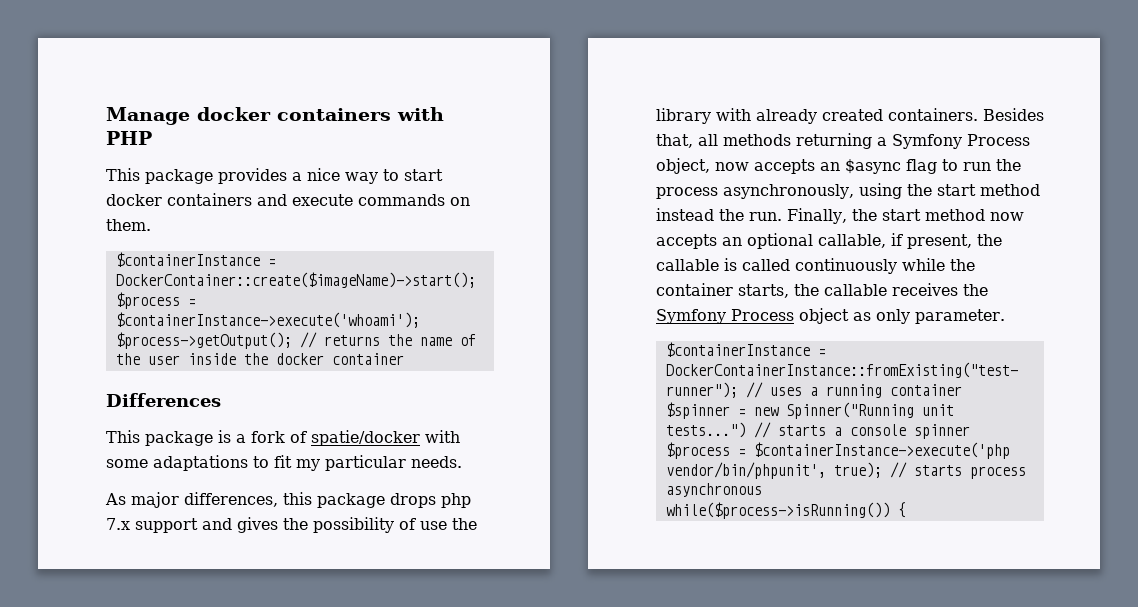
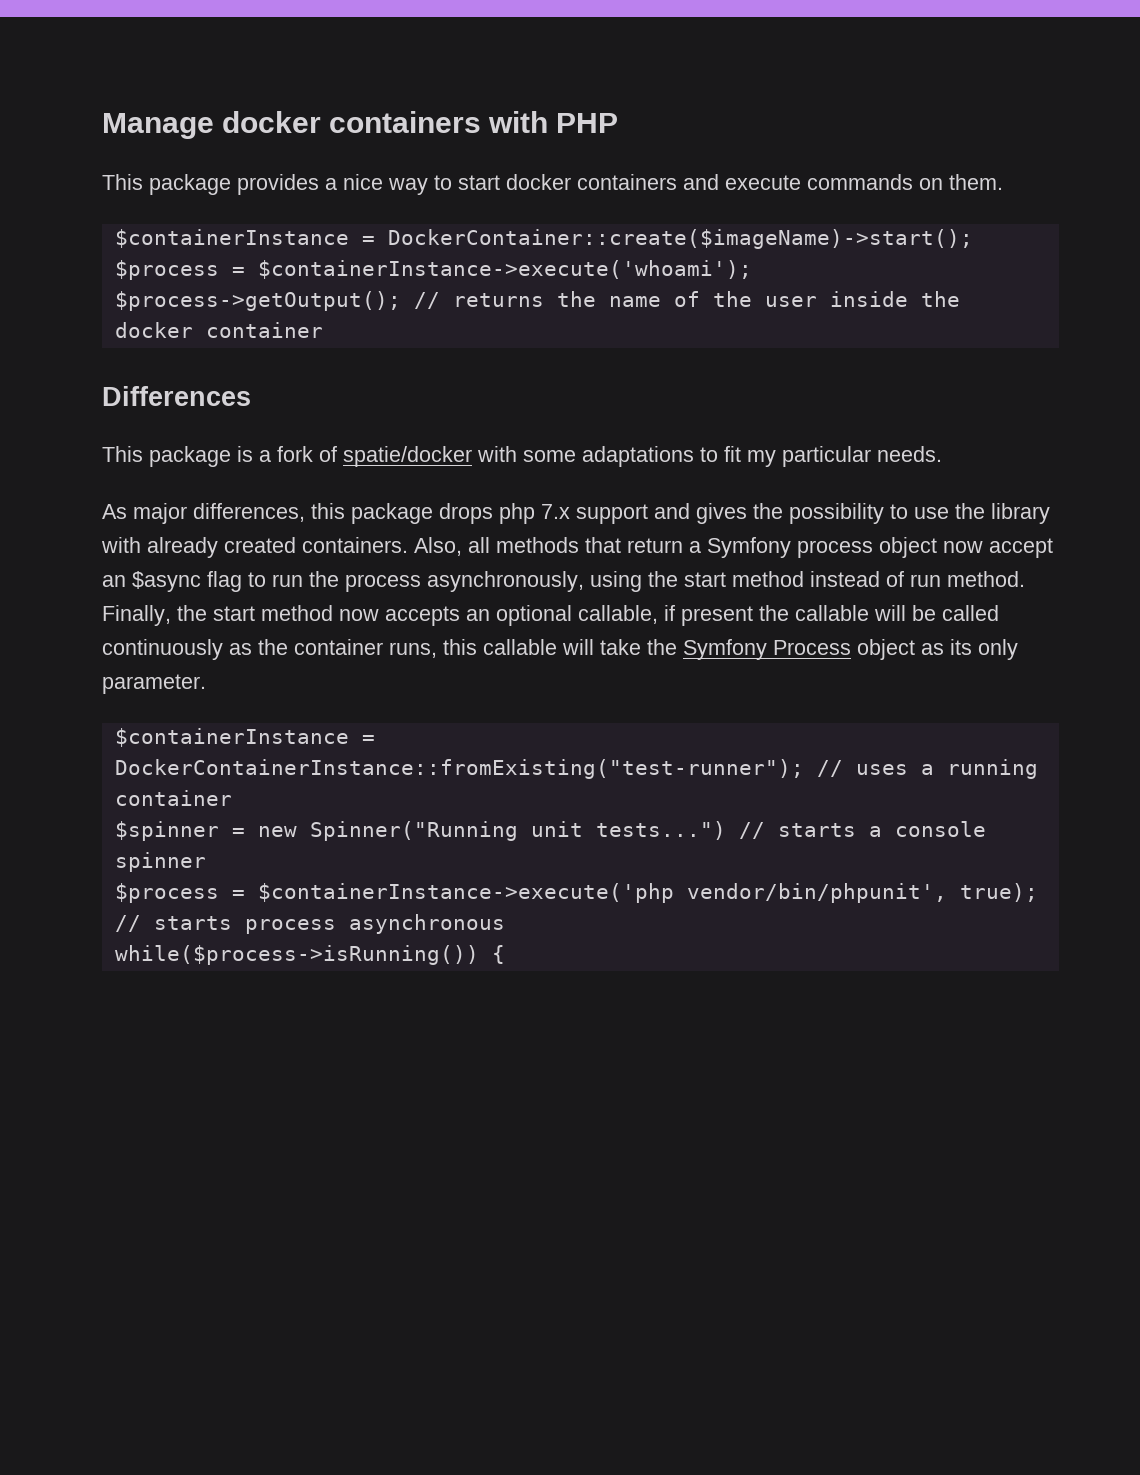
- As major differences, this package drops php 7.x support and gives the possibility of use the library with already created containers.
+ As major differences, this package drops php 7.x support and gives the possibility to use the library with already created containers.
- Besides that, all methods returning a Symfony Process object, now accepts an $async flag to run the process asynchronously, using the start method instead the run.
+ Also, all methods that return a Symfony process object now accept an $async flag to run the process asynchronously, using the start method instead of run method.
- Finally, the start method now accepts an optional callable, if present, the callable is called continuously while the container starts, the callable receives the Symfony Process object as only parameter.
+ Finally, the start method now accepts an optional callable, if present the callable will be called continuously as the container runs, this callable will take the Symfony Process object as its only parameter.

